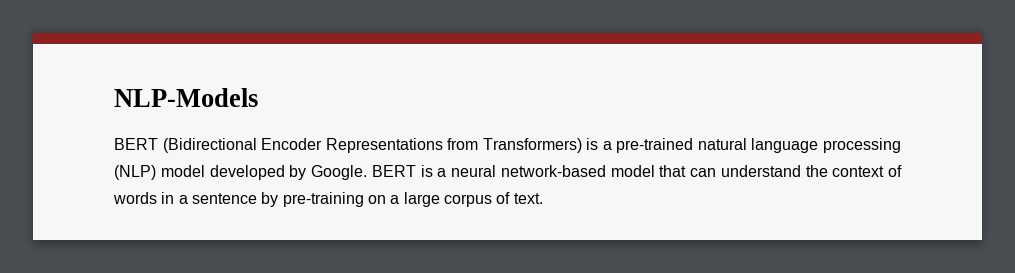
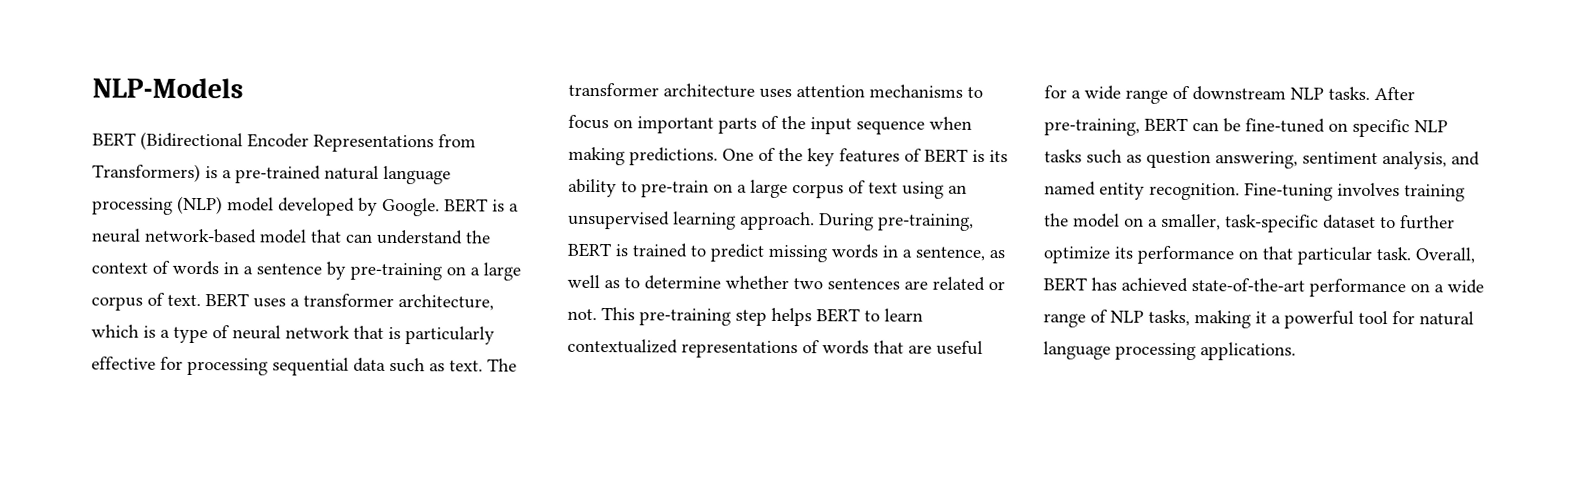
+ BERT uses a transformer architecture, which is a type of neural network that is particularly effective for processing sequential data such as text. The transformer architecture uses attention mechanisms to focus on important parts of the input sequence when making predictions. One of the key features of BERT is its ability to pre-train on a large corpus of text using an unsupervised learning approach. During pre-training, BERT is trained to predict missing words in a sentence, as well as to determine whether two sentences are related or not. This pre-training step helps BERT to learn contextualized representations of words that are useful for a wide range of downstream NLP tasks. After pre-training, BERT can be fine-tuned on specific NLP tasks such as question answering, sentiment analysis, and named entity recognition. Fine-tuning involves training the model on a smaller, task-specific dataset to further optimize its performance on that particular task. Overall, BERT has achieved state-of-the-art performance on a wide range of NLP tasks, making it a powerful tool for natural language processing applications.

